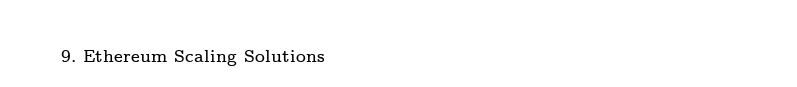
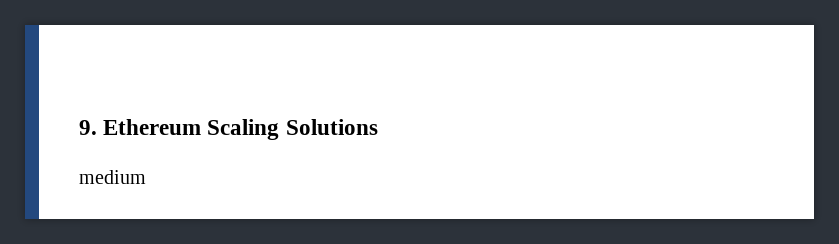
+ medium

